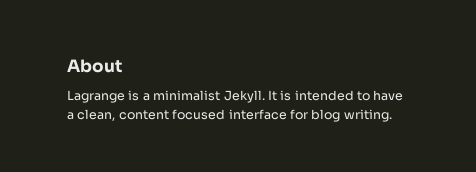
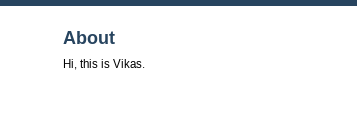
- Lagrange is a minimalist Jekyll. It is intended to have a clean, content focused interface for blog writing.
+ Hi, this is Vikas.

